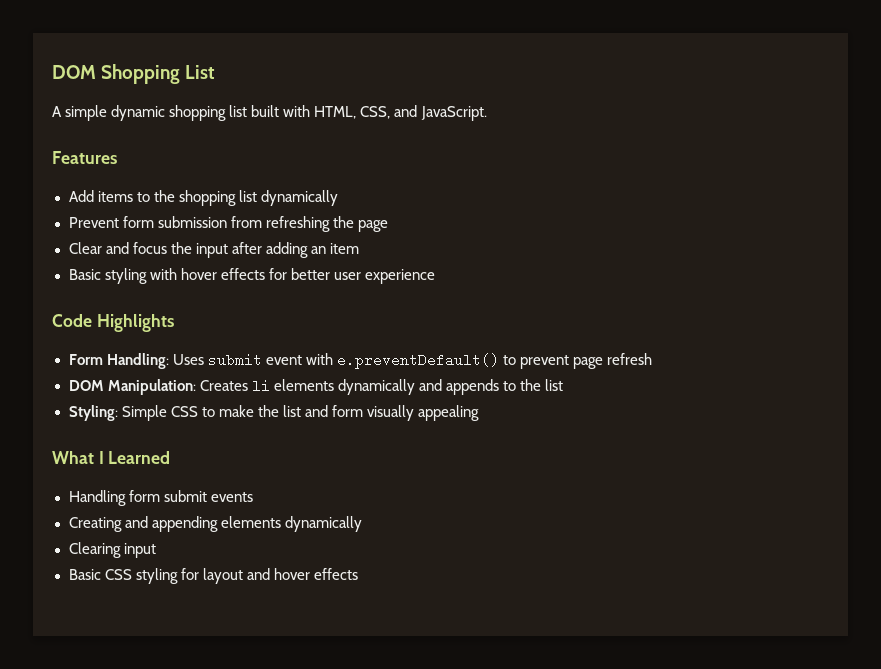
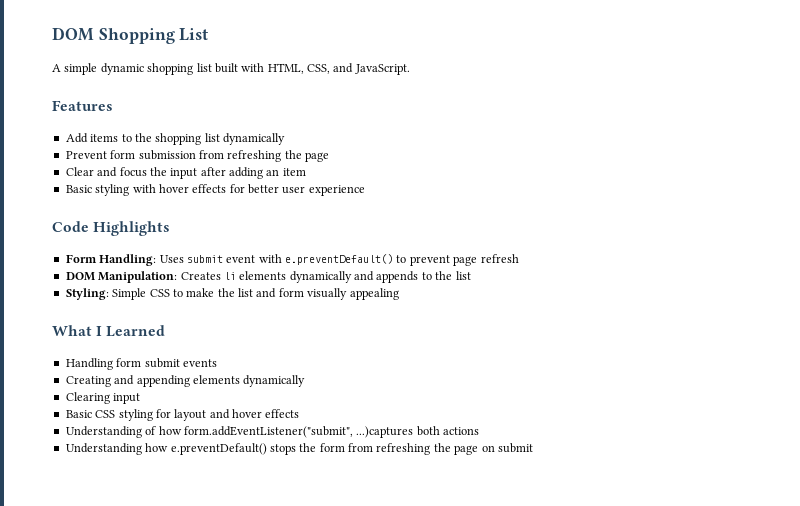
+ Understanding of how form.addEventListener("submit", ...)captures both actions
+ Understanding how e.preventDefault() stops the form from refreshing the page on submit

